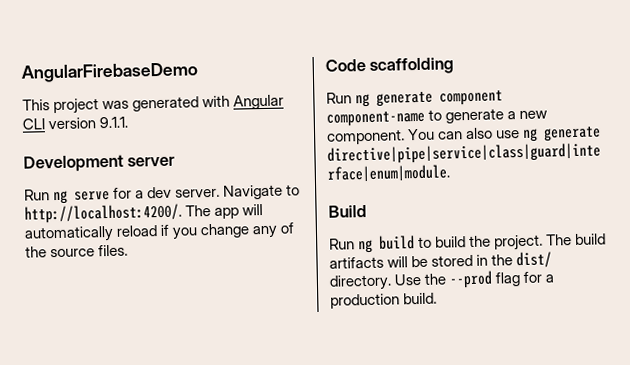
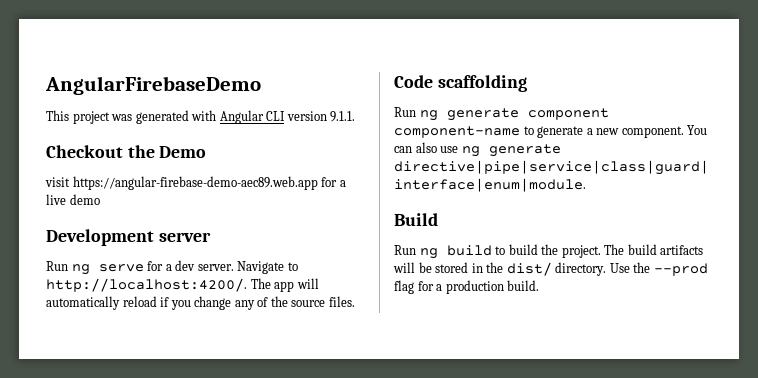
+ Checkout the Demo
+ visit https://angular-firebase-demo-aec89.web.app for a live demo

